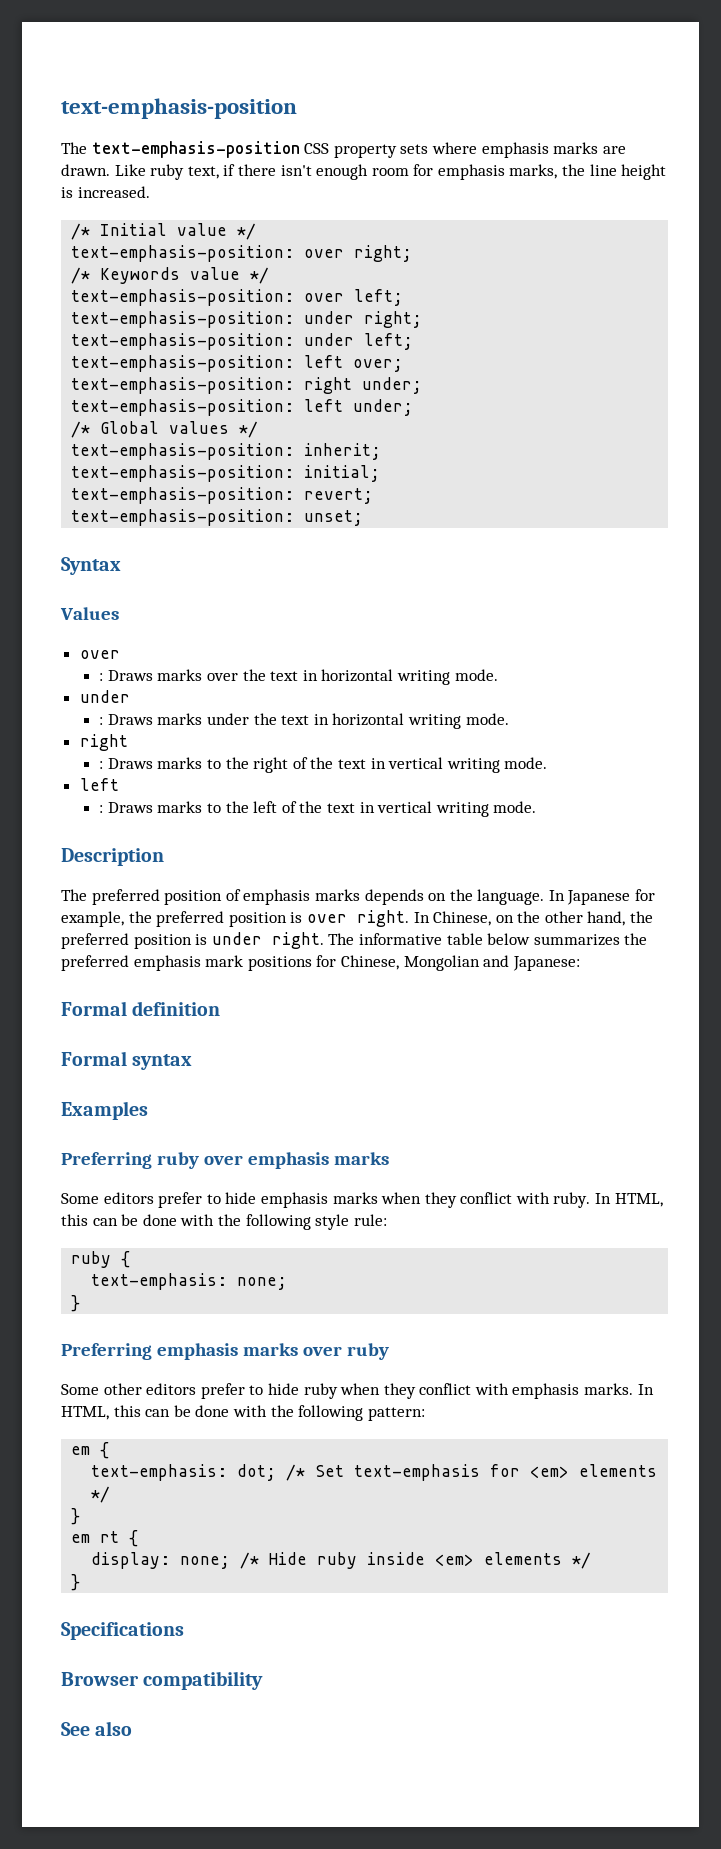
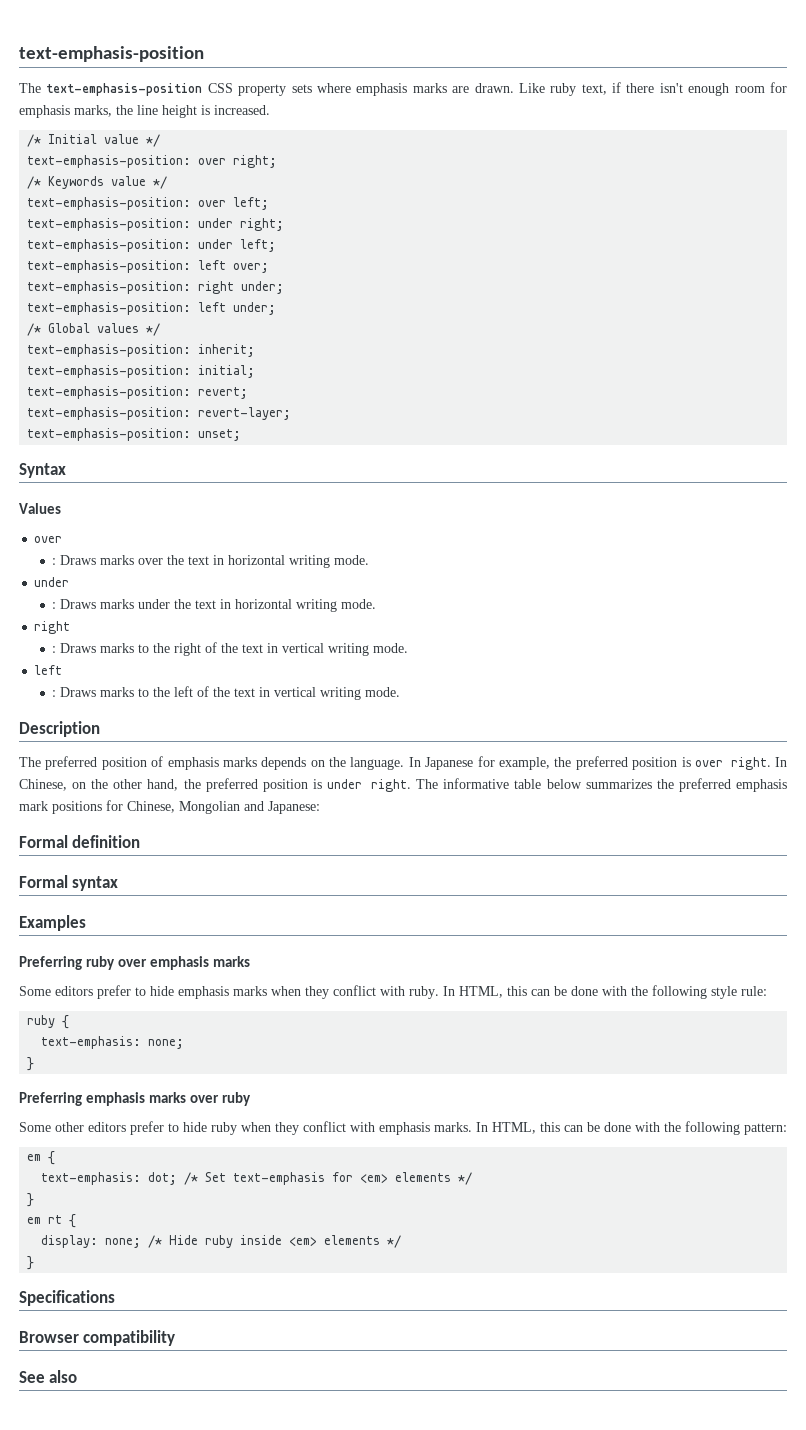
+ text-emphasis-position: revert-layer;

